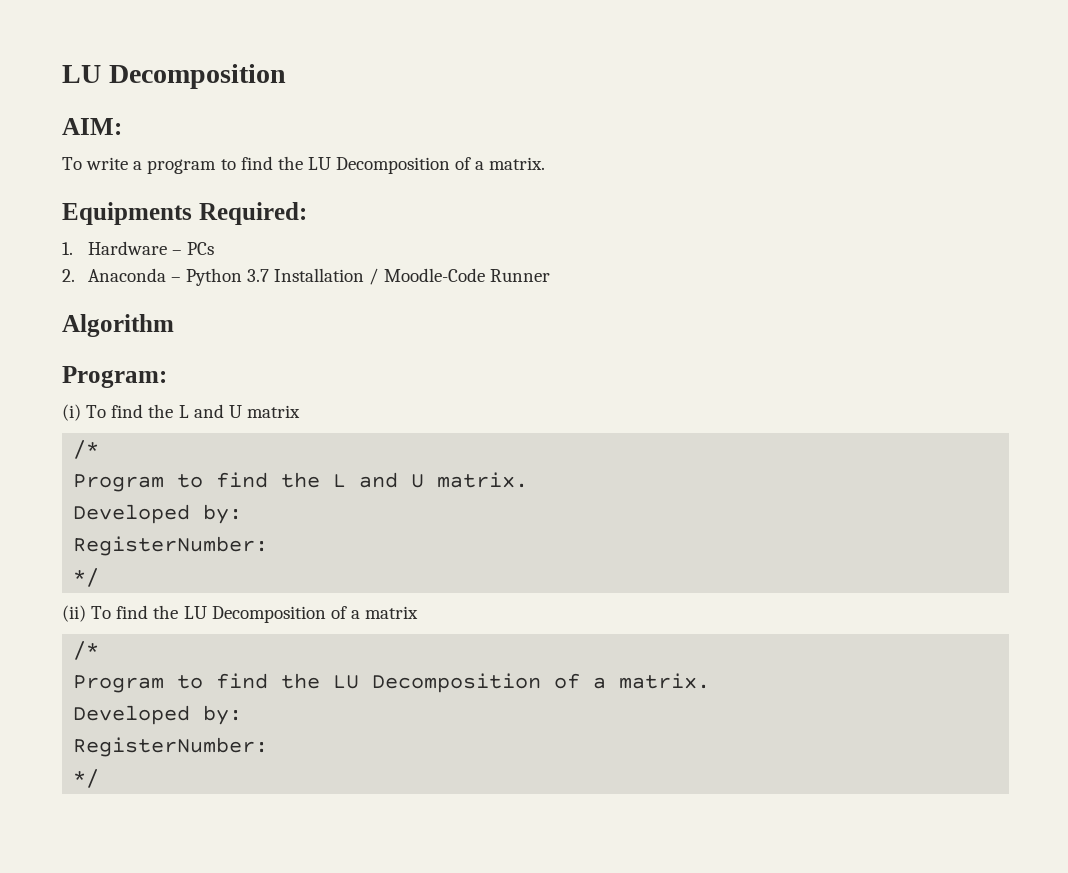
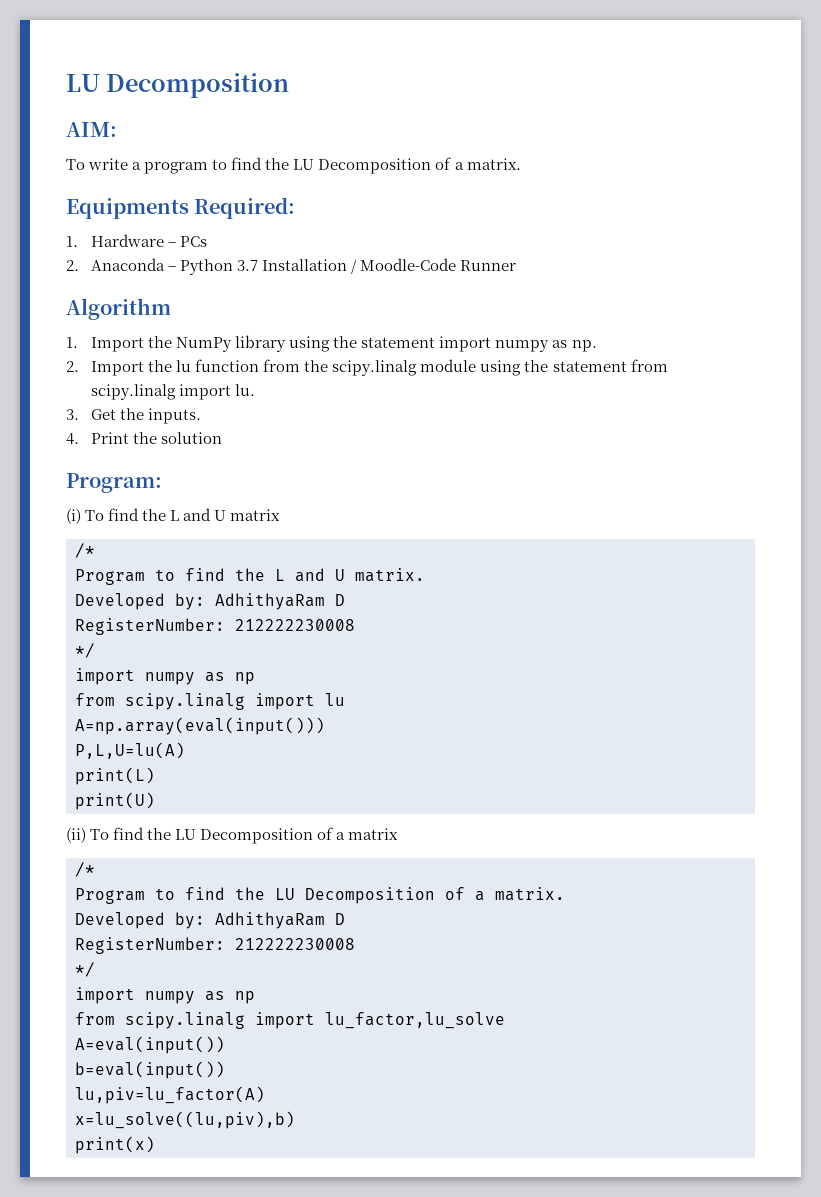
+ 1. Import the NumPy library using the statement import numpy as np.
+ 2. Import the lu function from the scipy.linalg module using the statement from scipy.linalg import lu.
+ 3. Get the inputs.
+ 4. Print the solution
  Program to find the L and U matrix.
- Developed by:
- RegisterNumber:
+ Developed by: AdhithyaRam D
+ RegisterNumber: 212222230008
  */
+ import numpy as np
+ from scipy.linalg import lu
+ A=np.array(eval(input()))
+ P,L,U=lu(A)
+ print(L)
+ print(U)
  Program to find the LU Decomposition of a matrix.
- Developed by:
- RegisterNumber:
+ Developed by: AdhithyaRam D
+ RegisterNumber: 212222230008
  */
+ import numpy as np
+ from scipy.linalg import lu_factor,lu_solve
+ A=eval(input())
+ b=eval(input())
+ lu,piv=lu_factor(A)
+ x=lu_solve((lu,piv),b)
+ print(x)

